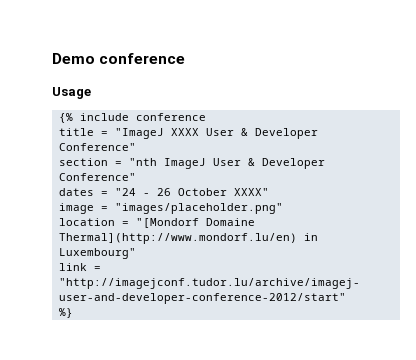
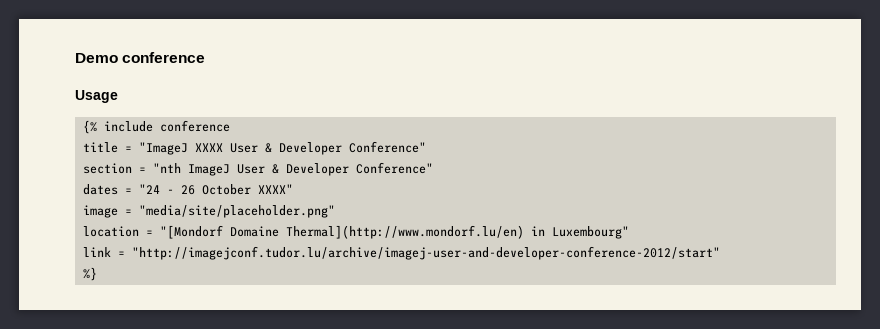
- image = "images/placeholder.png"
+ image = "media/site/placeholder.png"

